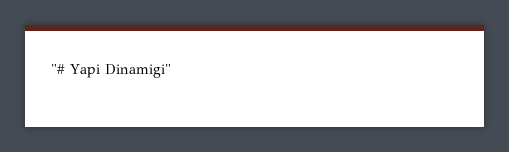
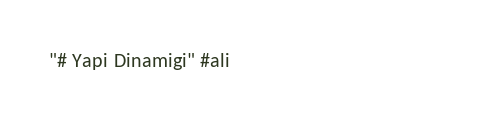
- "# Yapi Dinamigi"
+ "# Yapi Dinamigi" #ali

